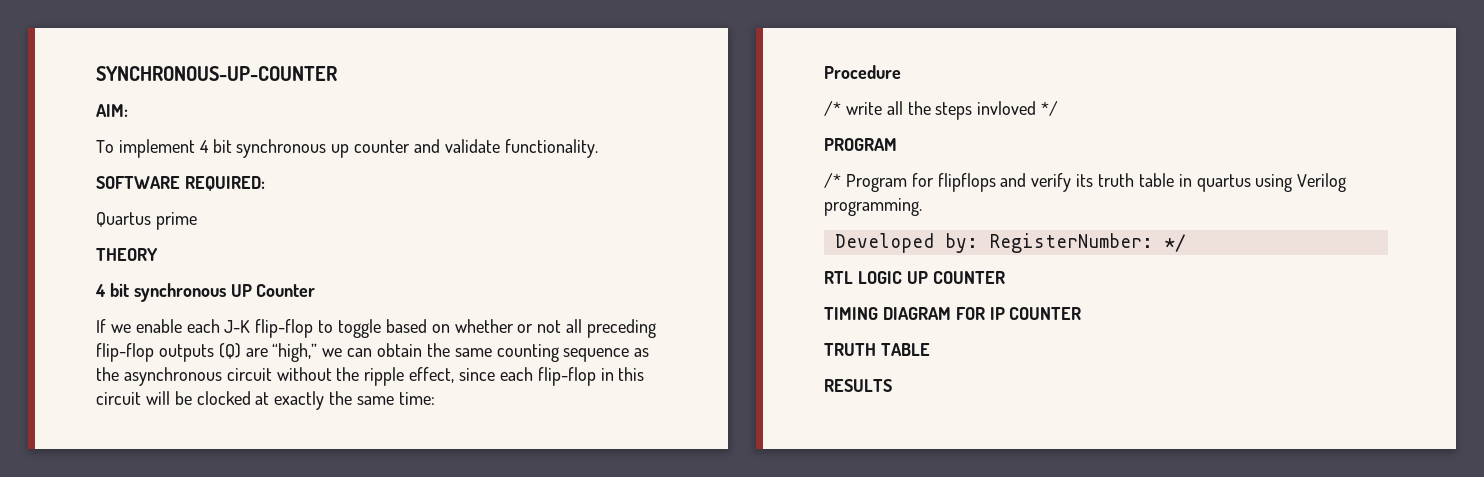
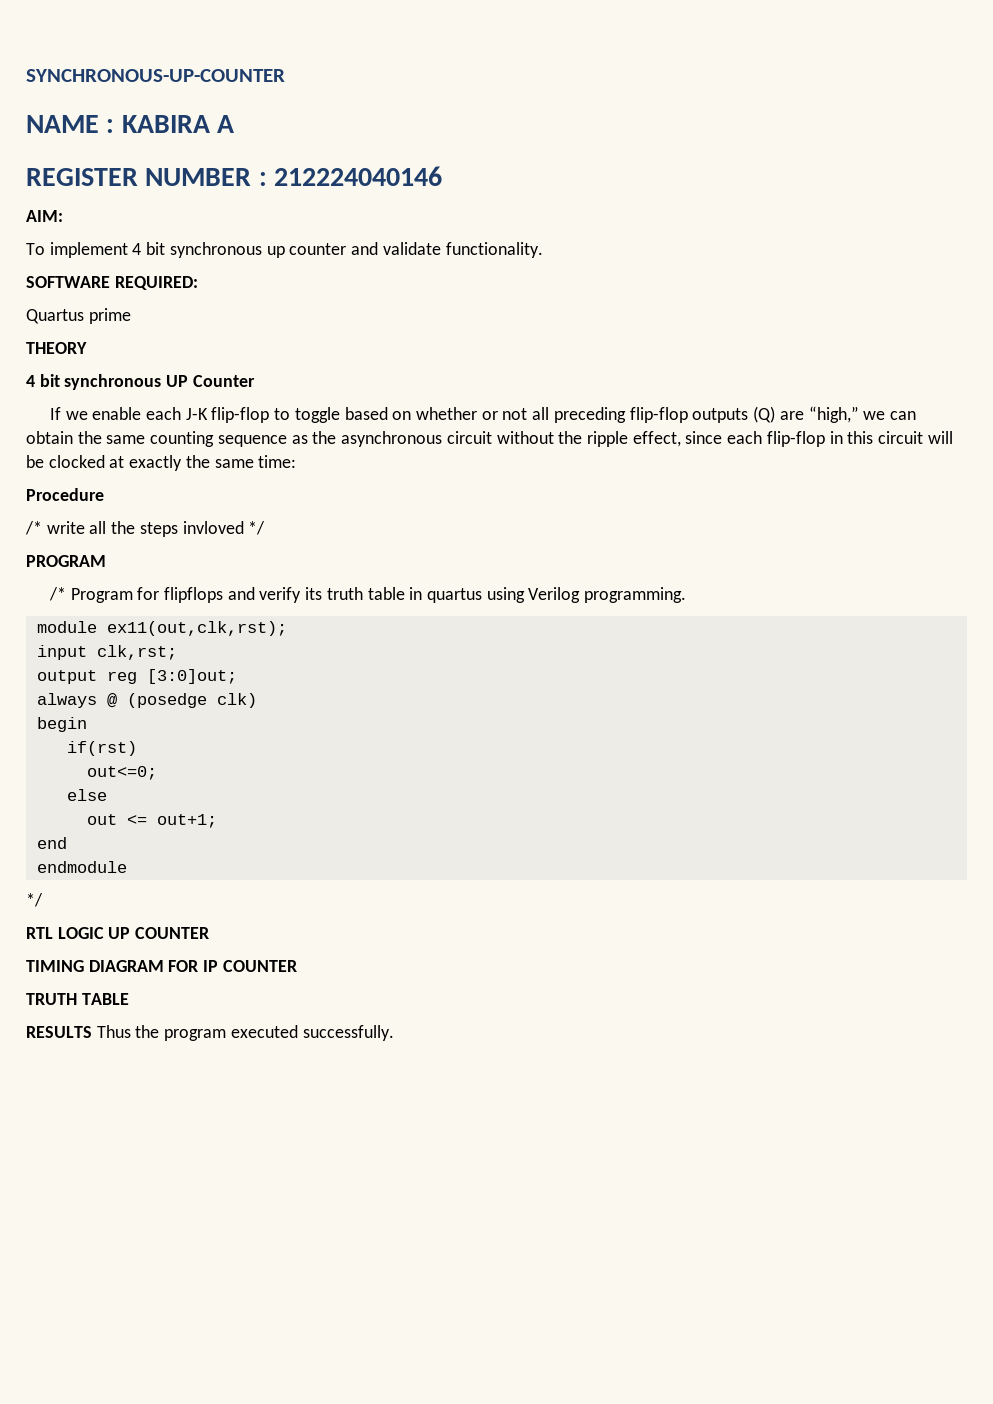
+ NAME : KABIRA A
+ REGISTER NUMBER : 212224040146
- Developed by: RegisterNumber: */
+ module ex11(out,clk,rst);
+ input clk,rst;
+ output reg [3:0]out;
+ always @ (posedge clk)
+ begin
+ if(rst)
+ out<=0;
+ else
+ out <= out+1;
+ end
+ endmodule
+ */
- RESULTS
+ RESULTS Thus the program executed successfully.

